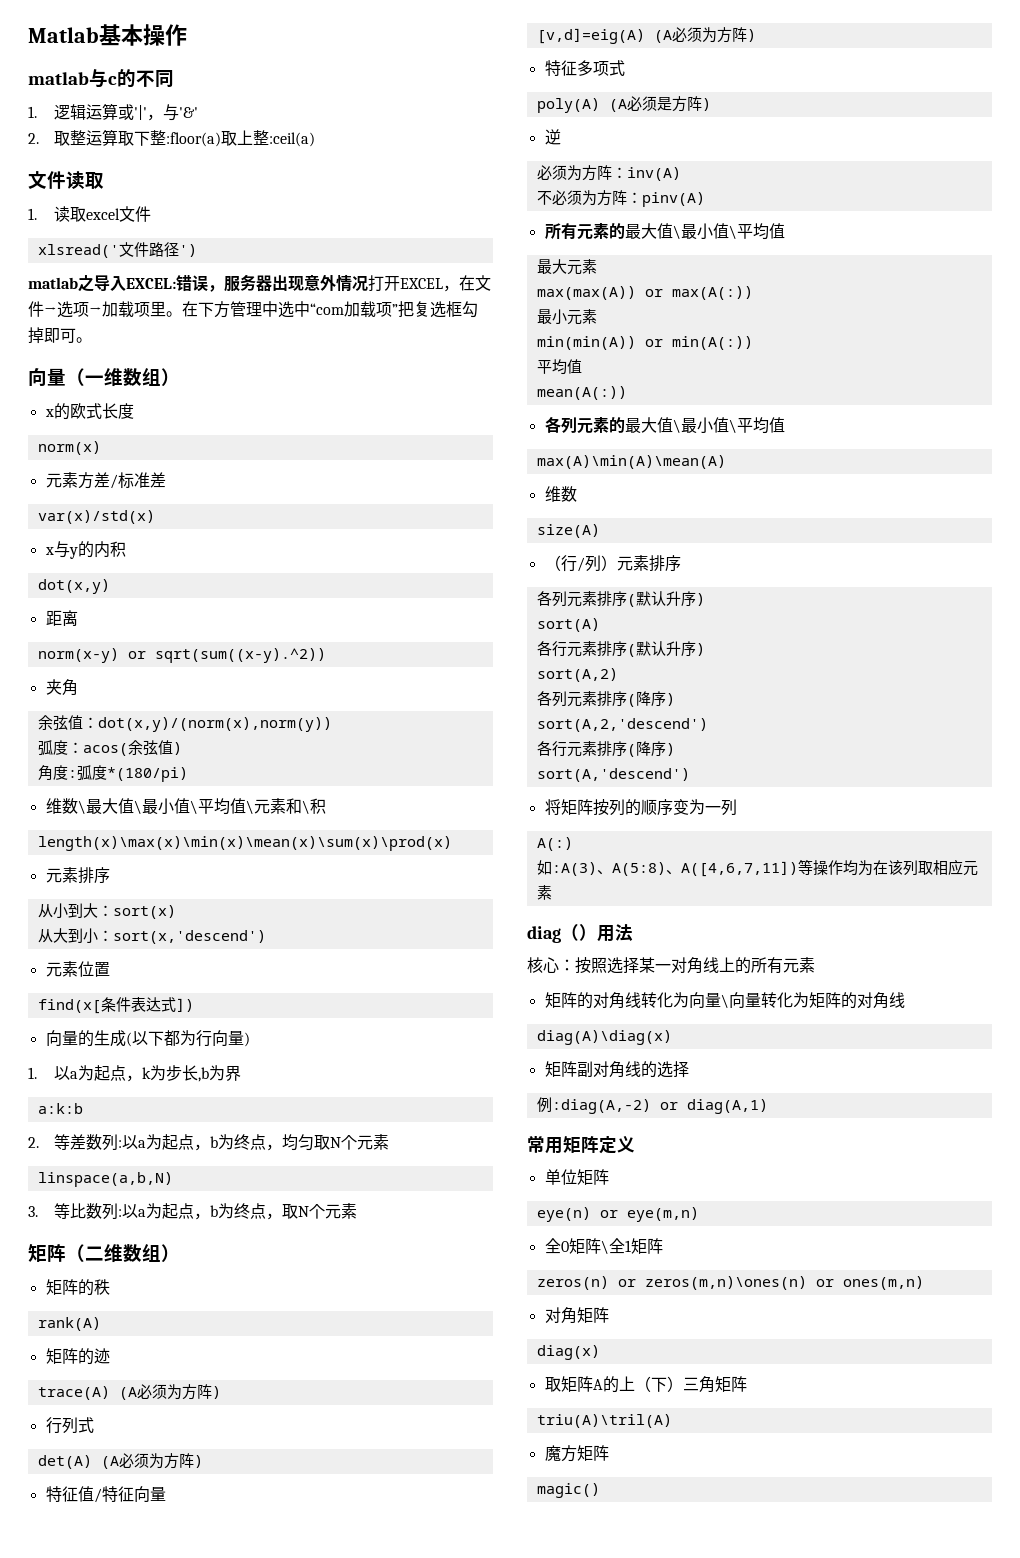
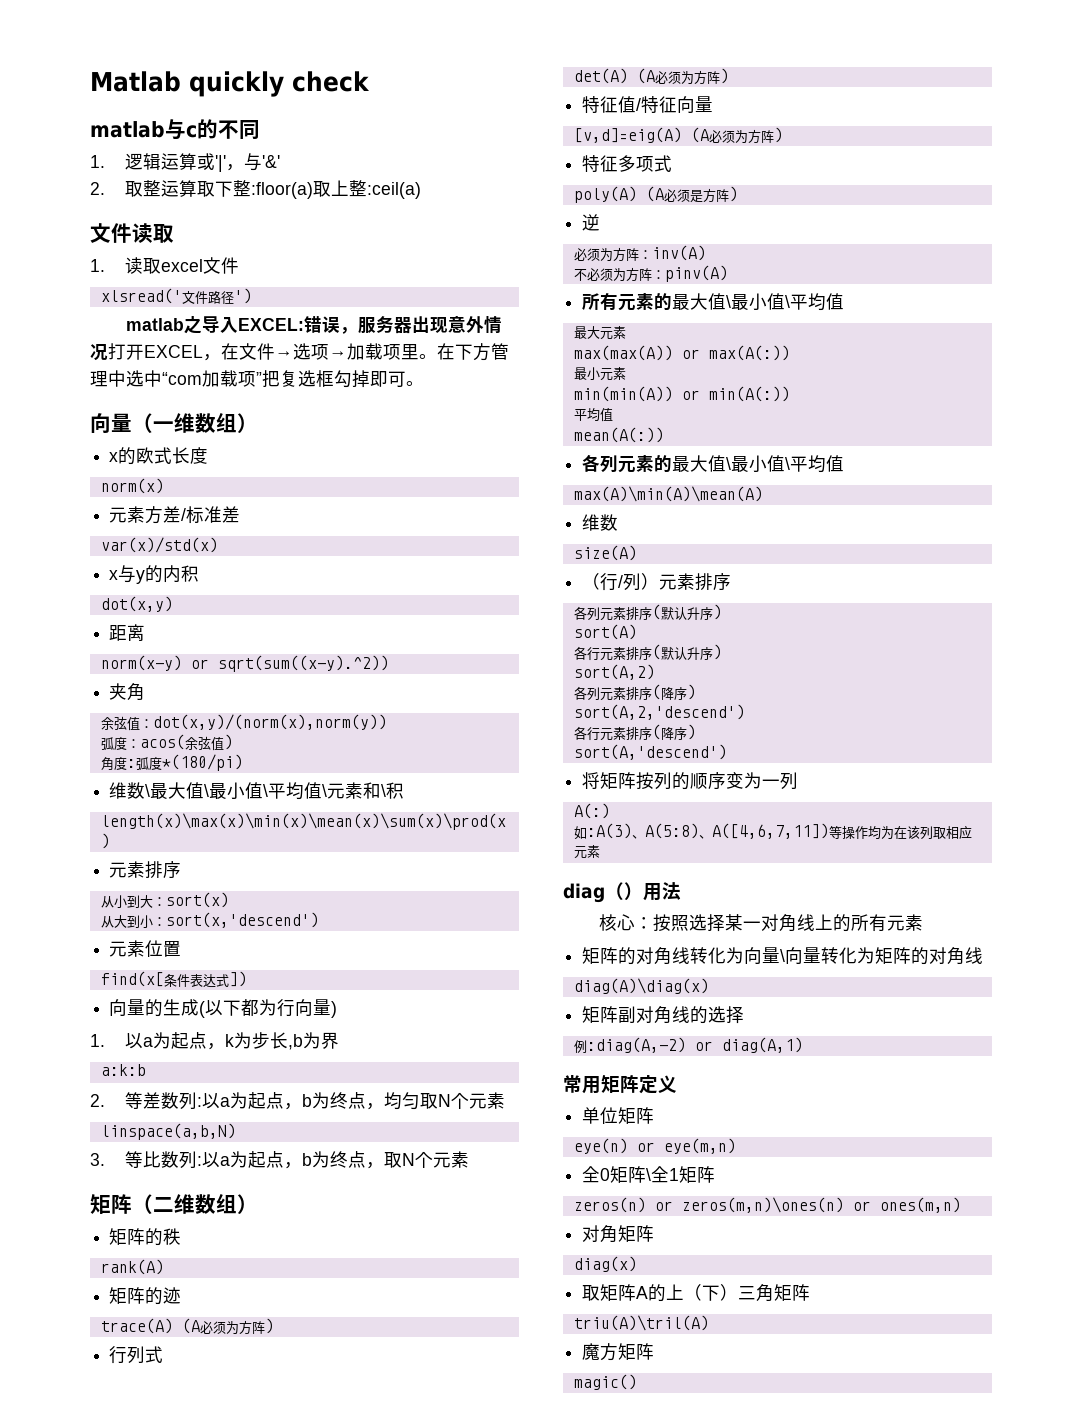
- Matlab基本操作
+ Matlab quickly check

